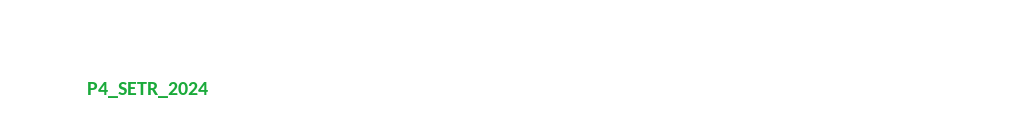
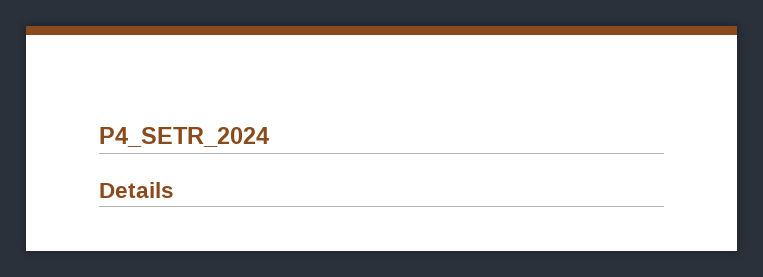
+ Details

